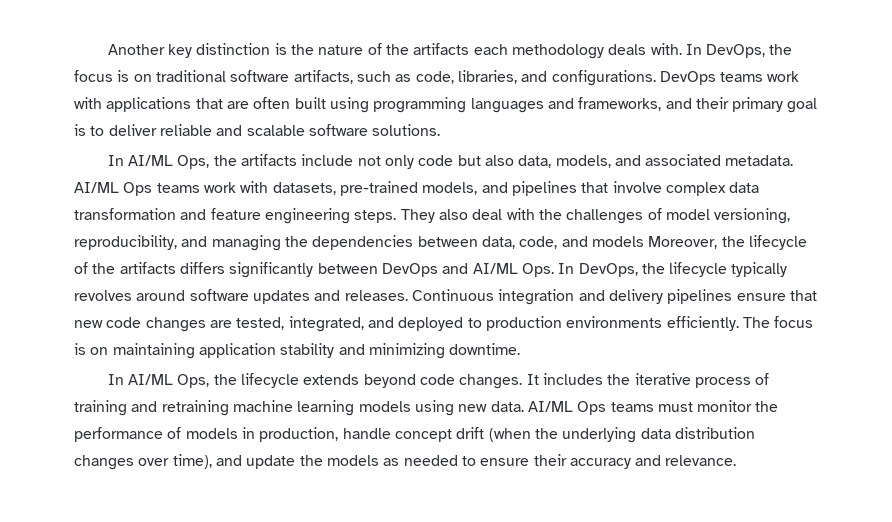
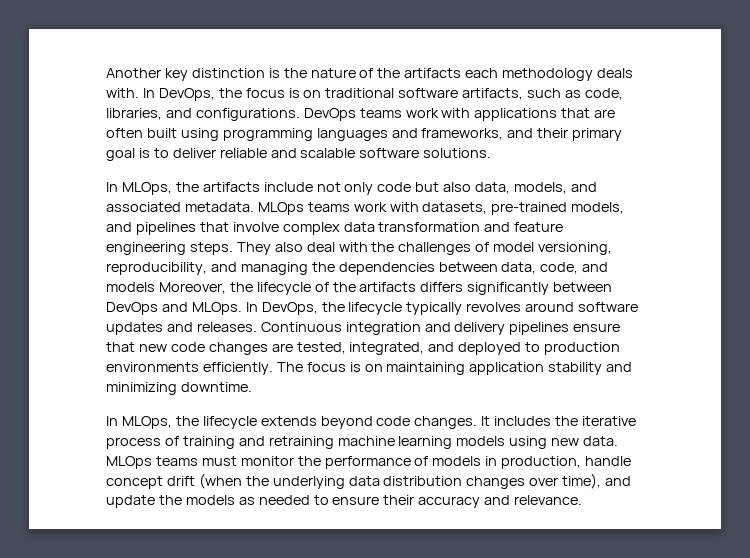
- In AI/ML Ops, the artifacts include not only code but also data, models, and associated metadata.
+ In MLOps, the artifacts include not only code but also data, models, and associated metadata.
- AI/ML Ops teams work with datasets, pre-trained models, and pipelines that involve complex data transformation and feature engineering steps.
+ MLOps teams work with datasets, pre-trained models, and pipelines that involve complex data transformation and feature engineering steps.
- They also deal with the challenges of model versioning, reproducibility, and managing the dependencies between data, code, and models Moreover, the lifecycle of the artifacts differs significantly between DevOps and AI/ML Ops. In DevOps, the lifecycle typically revolves around software updates and releases.
+ They also deal with the challenges of model versioning, reproducibility, and managing the dependencies between data, code, and models Moreover, the lifecycle of the artifacts differs significantly between DevOps and MLOps. In DevOps, the lifecycle typically revolves around software updates and releases.
- In AI/ML Ops, the lifecycle extends beyond code changes.
+ In MLOps, the lifecycle extends beyond code changes.
- AI/ML Ops teams must monitor the performance of models in production, handle concept drift (when the underlying data distribution changes over time), and update the models as needed to ensure their accuracy and relevance.
+ MLOps teams must monitor the performance of models in production, handle concept drift (when the underlying data distribution changes over time), and update the models as needed to ensure their accuracy and relevance.

